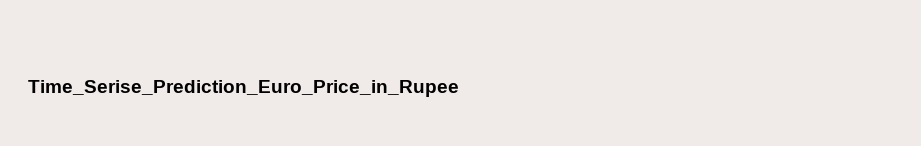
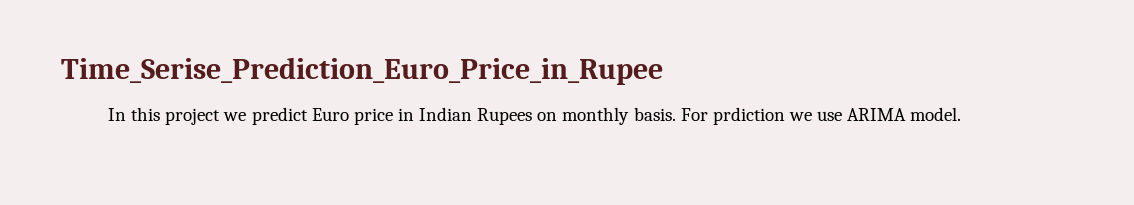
+ In this project we predict Euro price in Indian Rupees on monthly basis. For prdiction we use ARIMA model.

